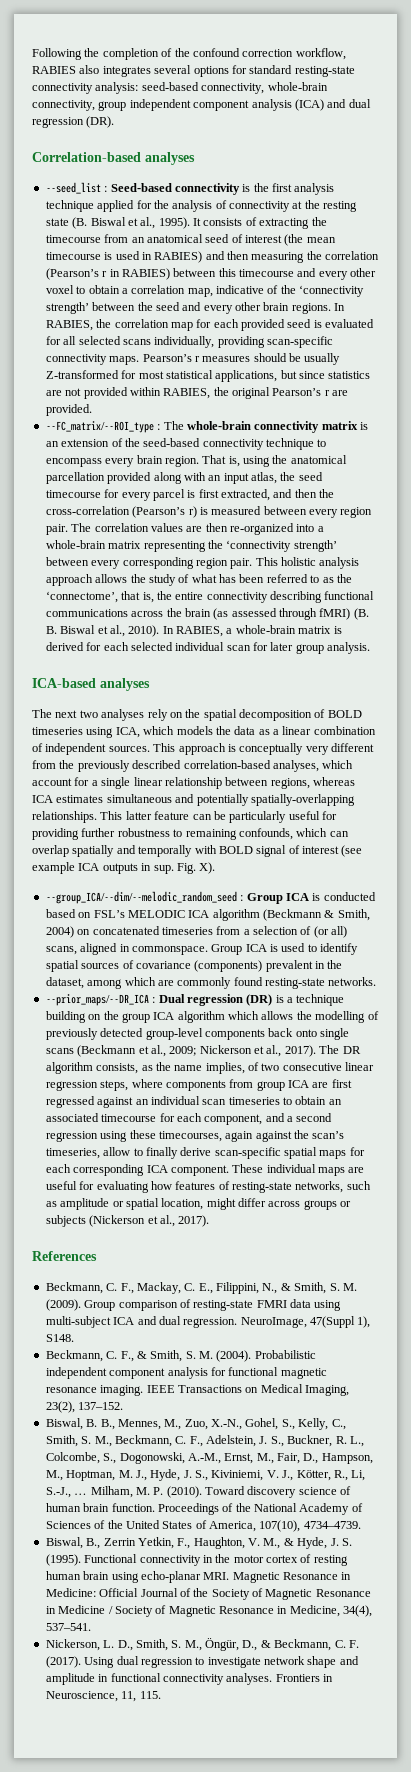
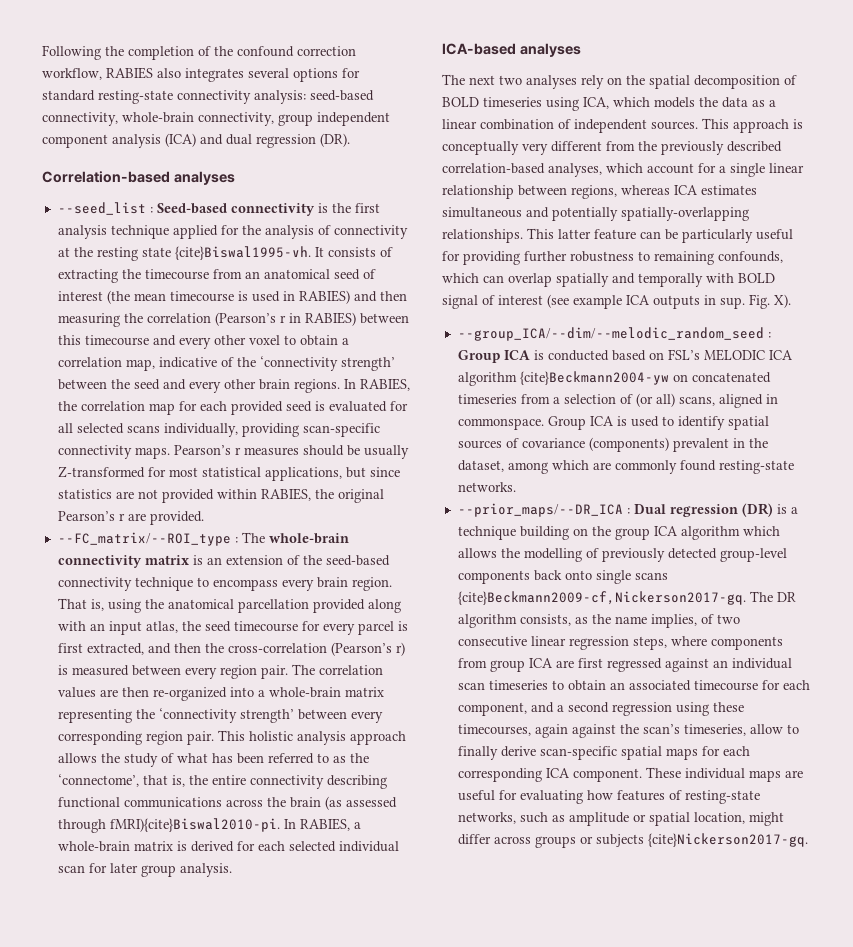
- --seed_list : Seed-based connectivity is the first analysis technique applied for the analysis of connectivity at the resting state (B. Biswal et al., 1995).
+ --seed_list : Seed-based connectivity is the first analysis technique applied for the analysis of connectivity at the resting state {cite}Biswal1995-vh.
- This holistic analysis approach allows the study of what has been referred to as the ‘connectome’, that is, the entire connectivity describing functional communications across the brain (as assessed through fMRI) (B. B. Biswal et al., 2010).
+ This holistic analysis approach allows the study of what has been referred to as the ‘connectome’, that is, the entire connectivity describing functional communications across the brain (as assessed through fMRI){cite}Biswal2010-pi.
- --group_ICA/--dim/--melodic_random_seed : Group ICA is conducted based on FSL’s MELODIC ICA algorithm (Beckmann & Smith, 2004) on concatenated timeseries from a selection of (or all) scans, aligned in commonspace.
+ --group_ICA/--dim/--melodic_random_seed : Group ICA is conducted based on FSL’s MELODIC ICA algorithm {cite}Beckmann2004-yw on concatenated timeseries from a selection of (or all) scans, aligned in commonspace.
- --prior_maps/--DR_ICA : Dual regression (DR) is a technique building on the group ICA algorithm which allows the modelling of previously detected group-level components back onto single scans (Beckmann et al., 2009; Nickerson et al., 2017).
+ --prior_maps/--DR_ICA : Dual regression (DR) is a technique building on the group ICA algorithm which allows the modelling of previously detected group-level components back onto single scans {cite}Beckmann2009-cf,Nickerson2017-gq.
- These individual maps are useful for evaluating how features of resting-state networks, such as amplitude or spatial location, might differ across groups or subjects (Nickerson et al., 2017).
- References
- Beckmann, C. F., Mackay, C. E., Filippini, N., & Smith, S. M. (2009). Group comparison of resting-state FMRI data using multi-subject ICA and dual regression. NeuroImage, 47(Suppl 1), S148.
- Beckmann, C. F., & Smith, S. M. (2004). Probabilistic independent component analysis for functional magnetic resonance imaging. IEEE Transactions on Medical Imaging, 23(2), 137–152.
- Biswal, B. B., Mennes, M., Zuo, X.-N., Gohel, S., Kelly, C., Smith, S. M., Beckmann, C. F., Adelstein, J. S., Buckner, R. L., Colcombe, S., Dogonowski, A.-M., Ernst, M., Fair, D., Hampson, M., Hoptman, M. J., Hyde, J. S., Kiviniemi, V. J., Kötter, R., Li, S.-J., … Milham, M. P. (2010). Toward discovery science of human brain function. Proceedings of the National Academy of Sciences of the United States of America, 107(10), 4734–4739.
- Biswal, B., Zerrin Yetkin, F., Haughton, V. M., & Hyde, J. S. (1995). Functional connectivity in the motor cortex of resting human brain using echo-planar MRI. Magnetic Resonance in Medicine: Official Journal of the Society of Magnetic Resonance in Medicine / Society of Magnetic Resonance in Medicine, 34(4), 537–541.
- Nickerson, L. D., Smith, S. M., Öngür, D., & Beckmann, C. F. (2017). Using dual regression to investigate network shape and amplitude in functional connectivity analyses. Frontiers in Neuroscience, 11, 115.
+ These individual maps are useful for evaluating how features of resting-state networks, such as amplitude or spatial location, might differ across groups or subjects {cite}Nickerson2017-gq.

